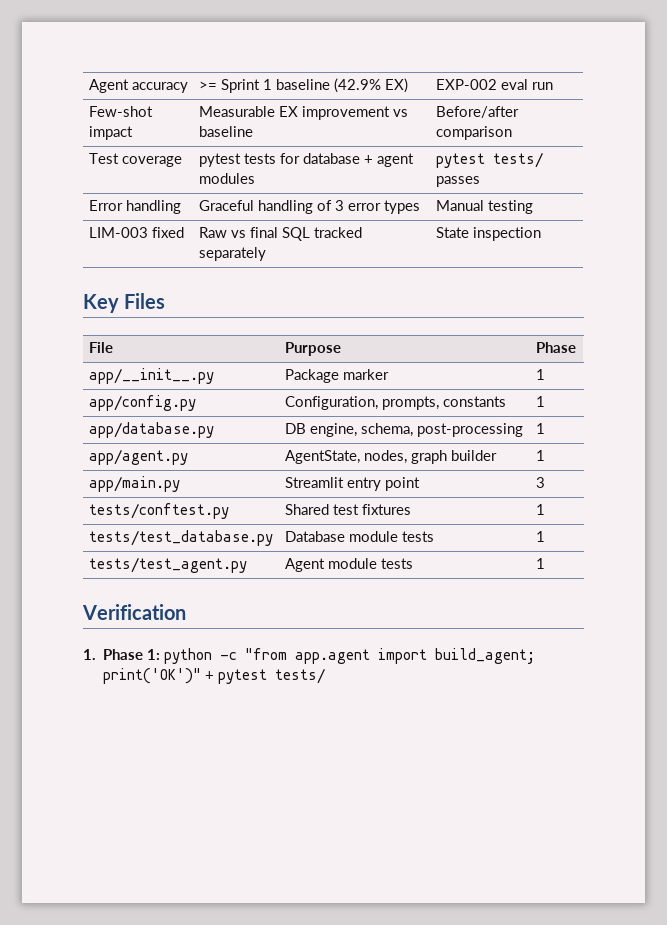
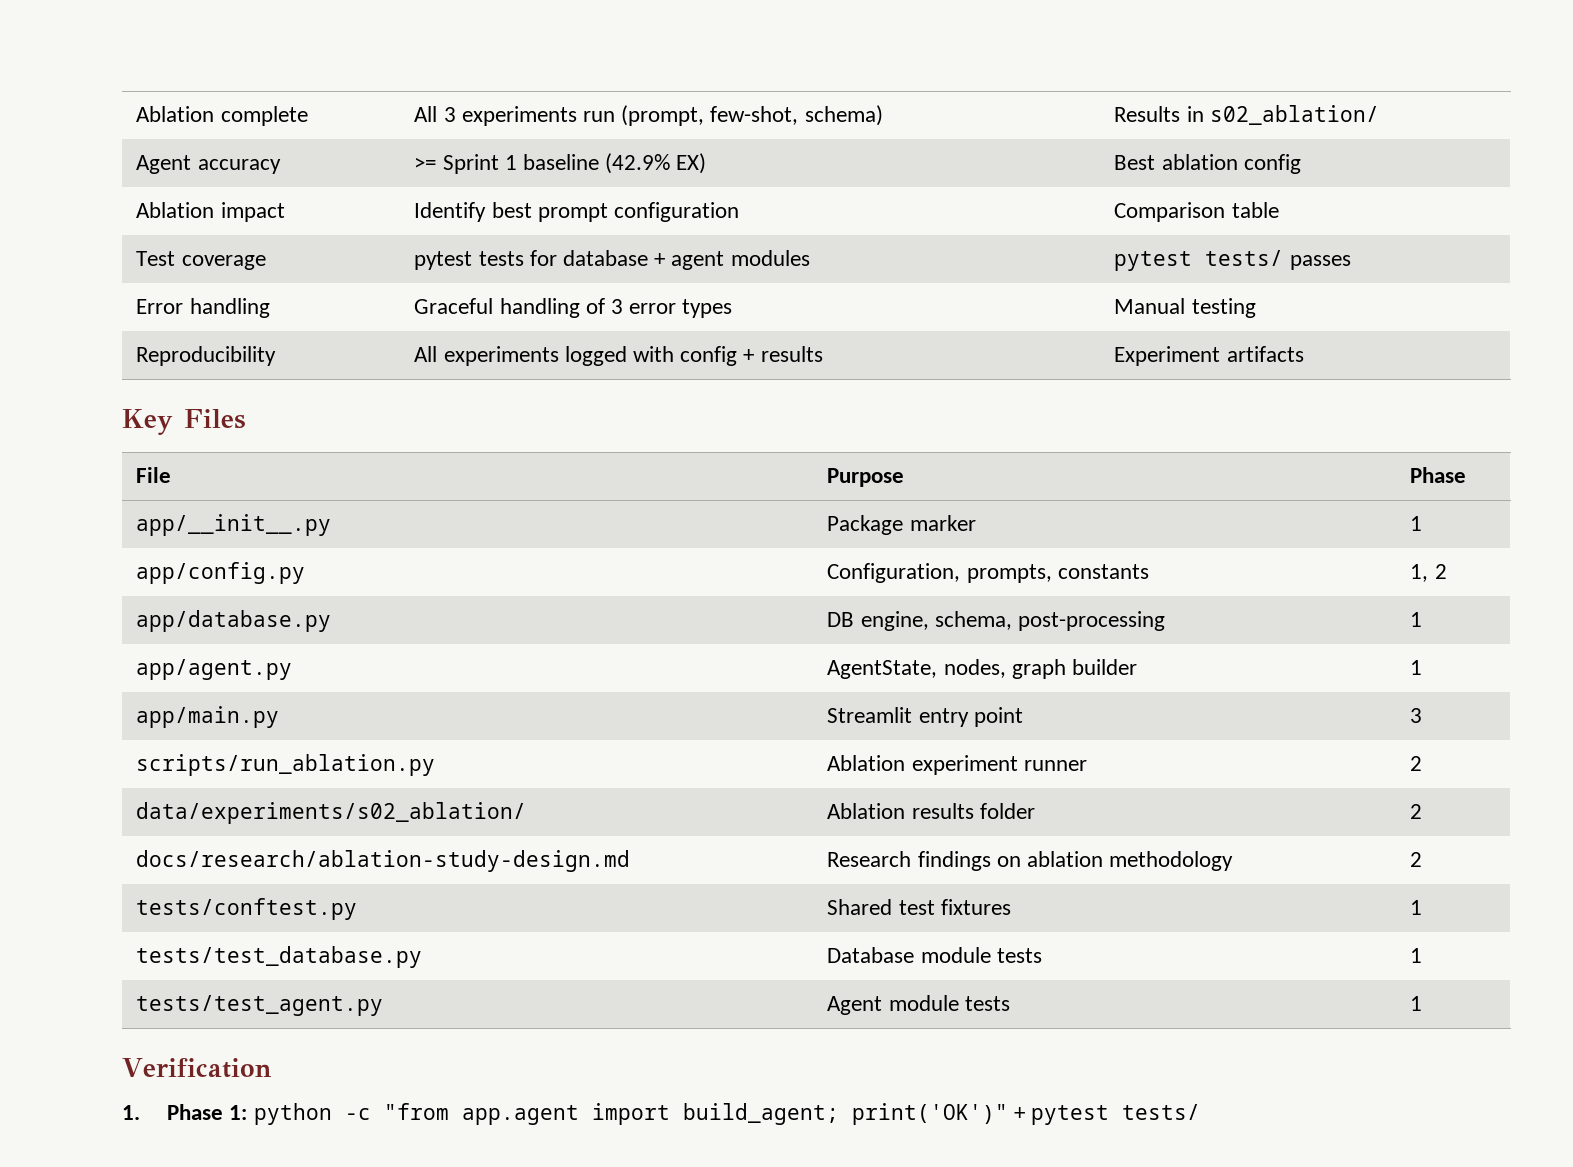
+ Ablation complete | All 3 experiments run (prompt, few-shot, schema) | Results in s02_ablation/
- Agent accuracy | >= Sprint 1 baseline (42.9% EX) | EXP-002 eval run
- Few-shot impact | Measurable EX improvement vs baseline | Before/after comparison
+ Agent accuracy | >= Sprint 1 baseline (42.9% EX) | Best ablation config
+ Ablation impact | Identify best prompt configuration | Comparison table
- LIM-003 fixed | Raw vs final SQL tracked separately | State inspection
+ Reproducibility | All experiments logged with config + results | Experiment artifacts
- app/config.py | Configuration, prompts, constants | 1
+ app/config.py | Configuration, prompts, constants | 1, 2
+ scripts/run_ablation.py | Ablation experiment runner | 2
+ data/experiments/s02_ablation/ | Ablation results folder | 2
+ docs/research/ablation-study-design.md | Research findings on ablation methodology | 2

